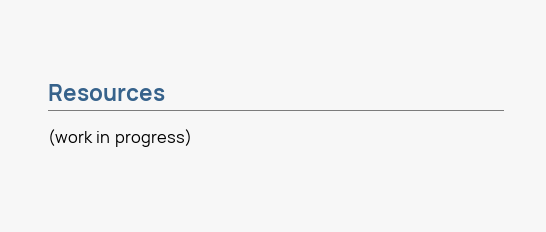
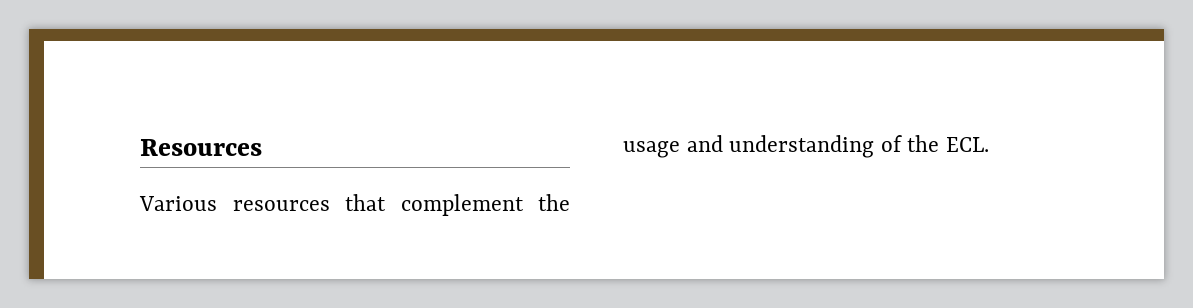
- (work in progress)
+ Various resources that complement the usage and understanding of the ECL.

